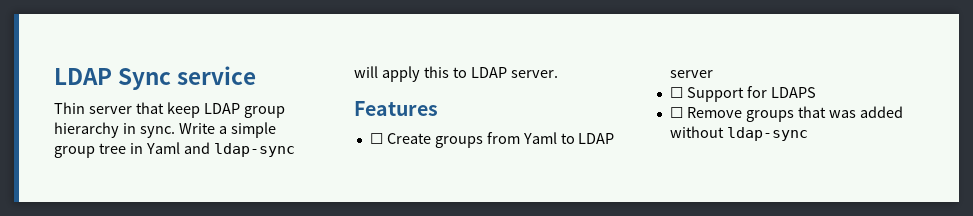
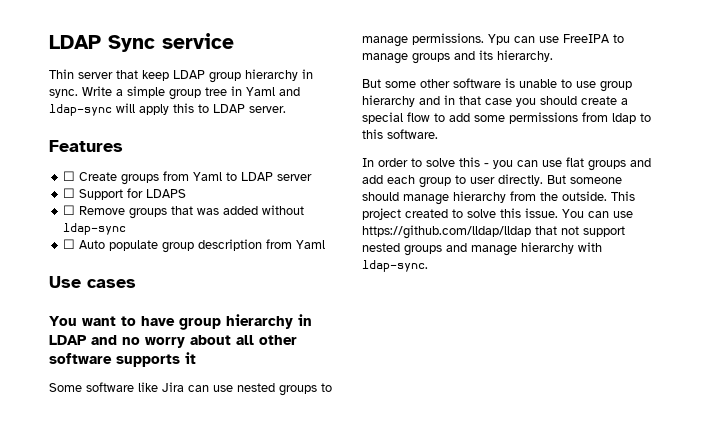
+ ☐ Auto populate group description from Yaml
+ Use cases
+ You want to have group hierarchy in LDAP and no worry about all other software supports it
+ Some software like Jira can use nested groups to manage permissions. Ypu can use FreeIPA to manage groups and its hierarchy.
+ But some other software is unable to use group hierarchy and in that case you should create a special flow to add some permissions from ldap to this software.
+ In order to solve this - you can use flat groups and add each group to user directly. But someone should manage hierarchy from the outside. This project created to solve this issue. You can use https://github.com/lldap/lldap that not support nested groups and manage hierarchy with ldap-sync.

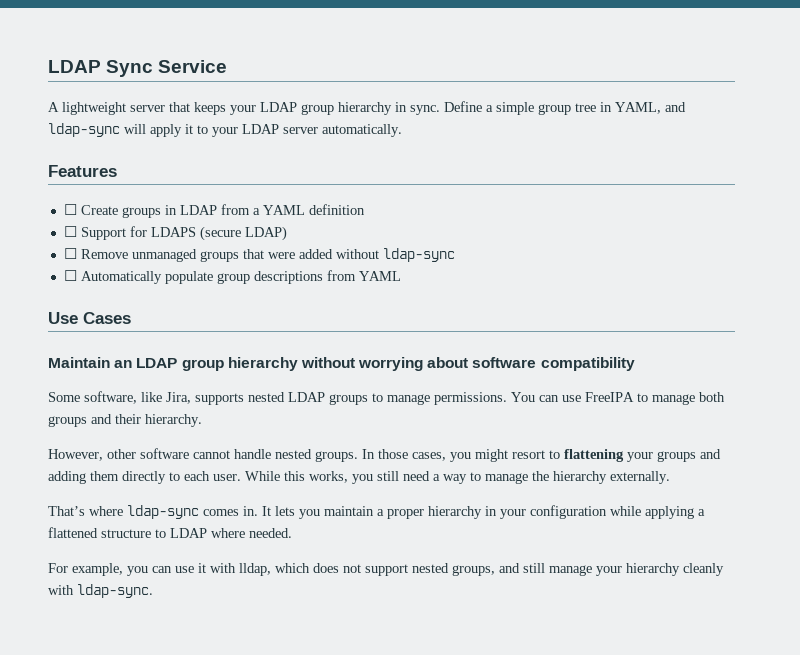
- LDAP Sync service
- Thin server that keep LDAP group hierarchy in sync.
+ LDAP Sync Service
+ A lightweight server that keeps your LDAP group hierarchy in sync.
- Write a simple group tree in Yaml and ldap-sync will apply this to LDAP server.
+ Define a simple group tree in YAML, and ldap-sync will apply it to your LDAP server automatically.
  Features
- ☐ Create groups from Yaml to LDAP server
+ ☐ Create groups in LDAP from a YAML definition
- ☐ Support for LDAPS
+ ☐ Support for LDAPS (secure LDAP)
- ☐ Remove groups that was added without ldap-sync
+ ☐ Remove unmanaged groups that were added without ldap-sync
- ☐ Auto populate group description from Yaml
- Use cases
- You want to have group hierarchy in LDAP and no worry about all other software supports it
- Some software like Jira can use nested groups to manage permissions.
+ ☐ Automatically populate group descriptions from YAML
+ Use Cases
+ Maintain an LDAP group hierarchy without worrying about software compatibility
+ Some software, like Jira, supports nested LDAP groups to manage permissions.
- Ypu can use FreeIPA to manage groups and its hierarchy.
+ You can use FreeIPA to manage both groups and their hierarchy.
- But some other software is unable to use group hierarchy and in that case you should create a special flow to add some permissions from ldap to this software.
- In order to solve this - you can use flat groups and add each group to user directly. But someone should manage hierarchy from the outside. This project created to solve this issue. You can use https://github.com/lldap/lldap that not support nested groups and manage hierarchy with ldap-sync.
+ However, other software cannot handle nested groups. In those cases, you might resort to flattening your groups and adding them directly to each user. While this works, you still need a way to manage the hierarchy externally.
+ That’s where ldap-sync comes in. It lets you maintain a proper hierarchy in your configuration while applying a flattened structure to LDAP where needed.
+ For example, you can use it with lldap, which does not support nested groups, and still manage your hierarchy cleanly with ldap-sync.

